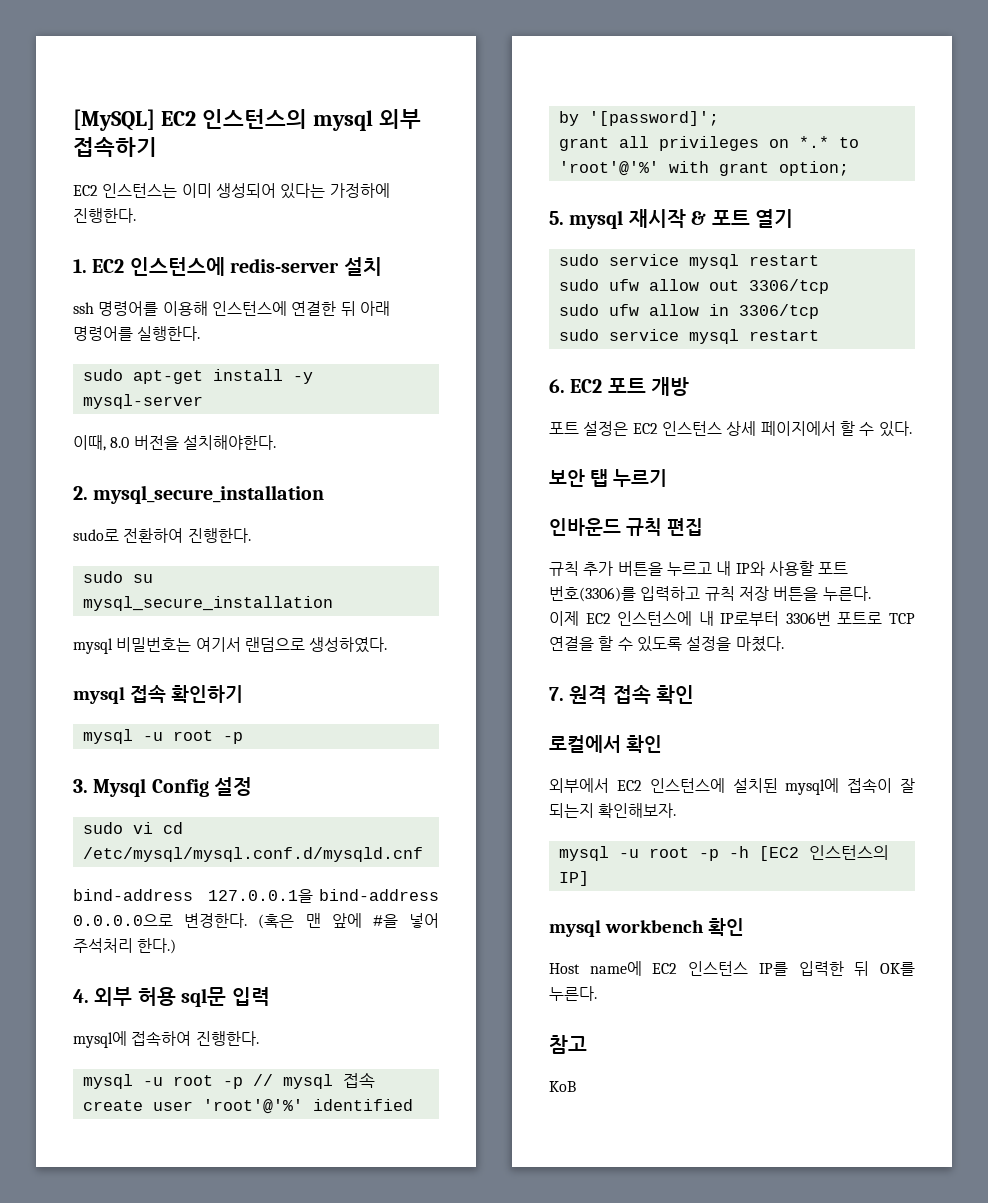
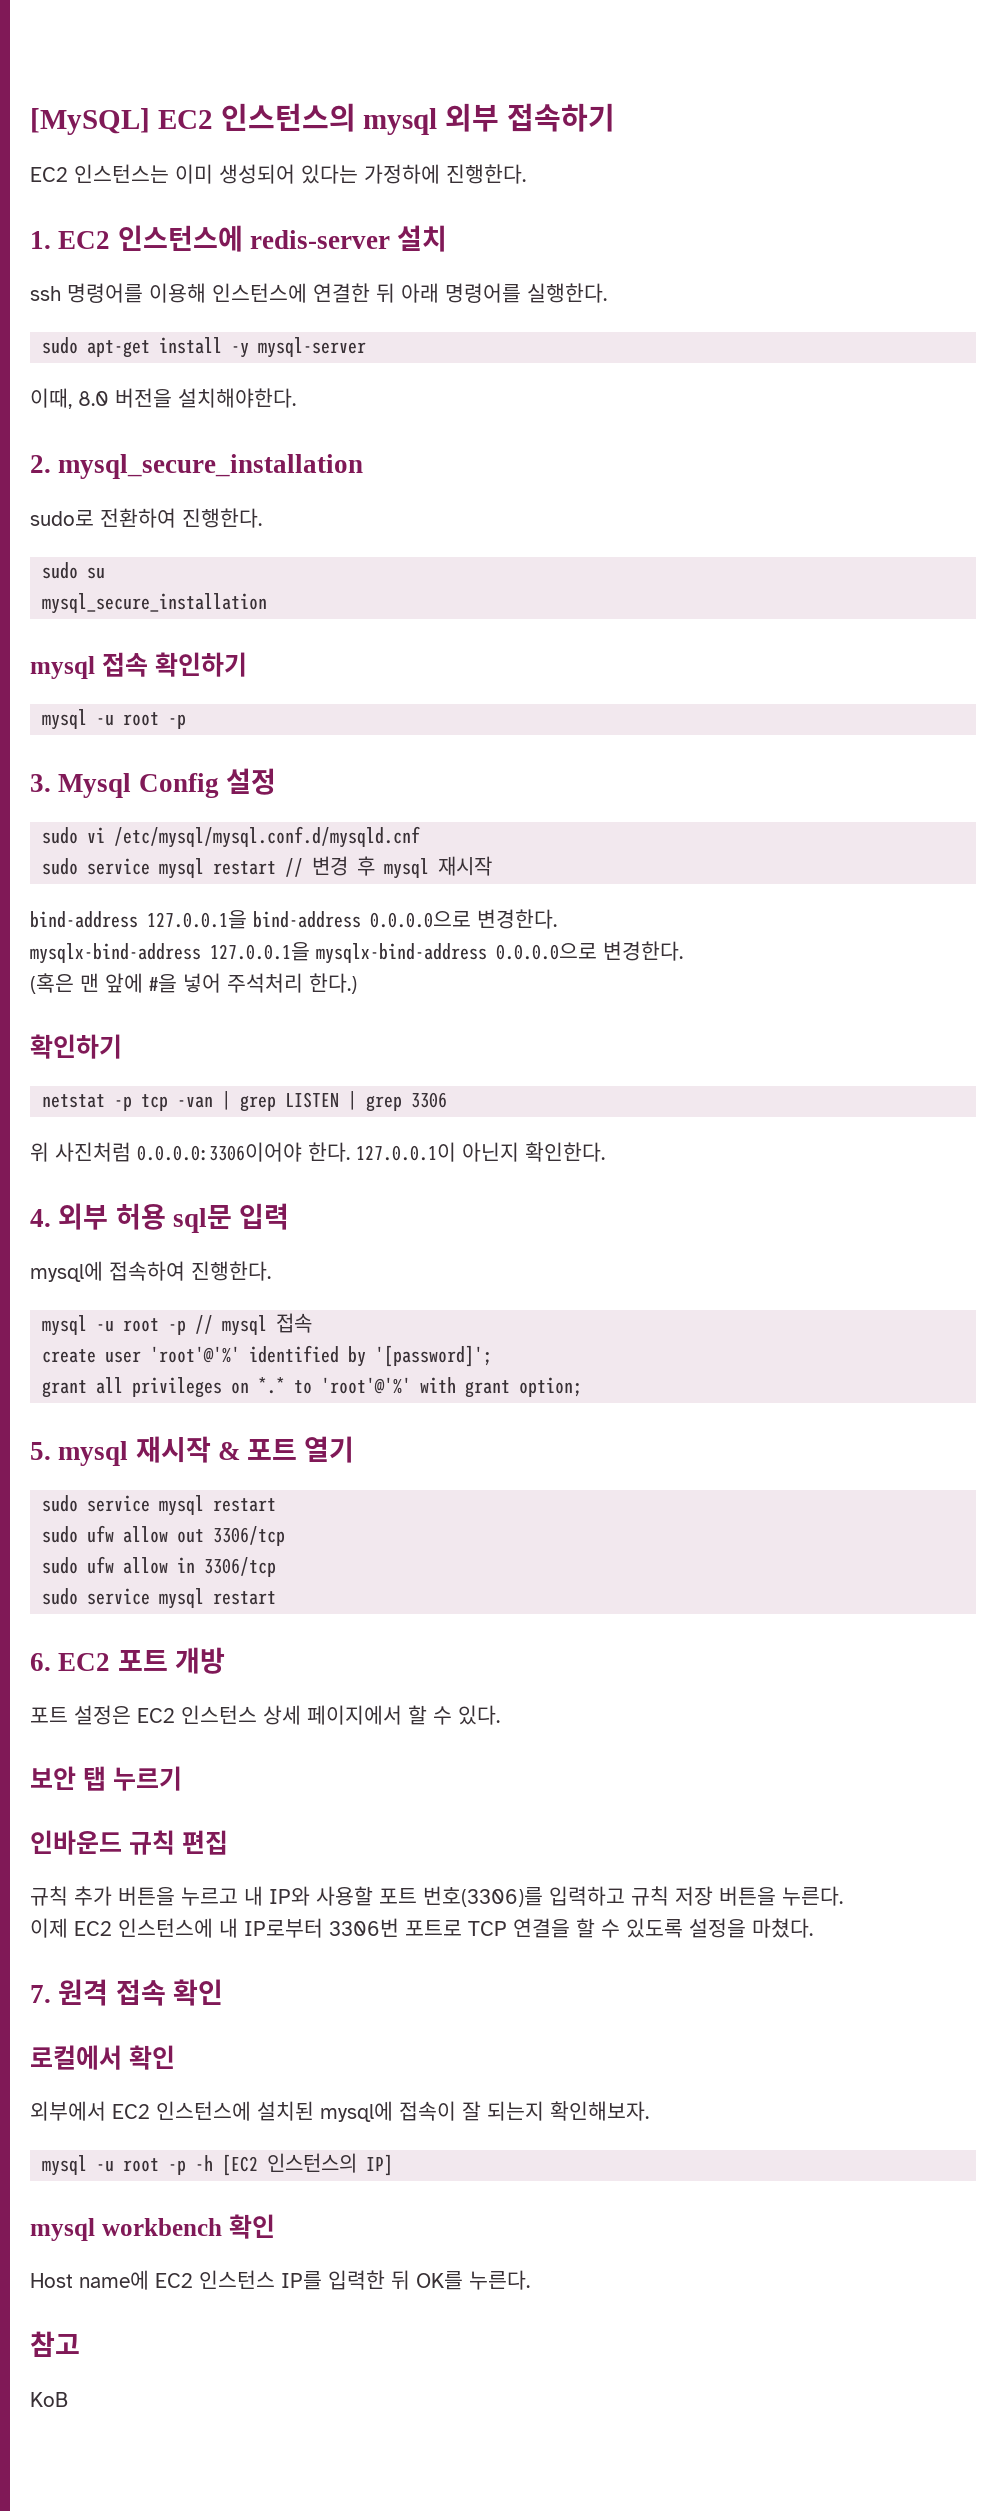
- mysql 비밀번호는 여기서 랜덤으로 생성하였다.
- sudo vi cd /etc/mysql/mysql.conf.d/mysqld.cnf
+ sudo vi /etc/mysql/mysql.conf.d/mysqld.cnf
+ sudo service mysql restart // 변경 후 mysql 재시작
- bind-address 127.0.0.1을 bind-address 0.0.0.0으로 변경한다. (혹은 맨 앞에 #을 넣어 주석처리 한다.)
+ bind-address 127.0.0.1을 bind-address 0.0.0.0으로 변경한다.
+ mysqlx-bind-address 127.0.0.1을 mysqlx-bind-address 0.0.0.0으로 변경한다.
+ (혹은 맨 앞에 #을 넣어 주석처리 한다.)
+ 확인하기
+ netstat -p tcp -van | grep LISTEN | grep 3306
+ 위 사진처럼 0.0.0.0:3306이어야 한다. 127.0.0.1이 아닌지 확인한다.

